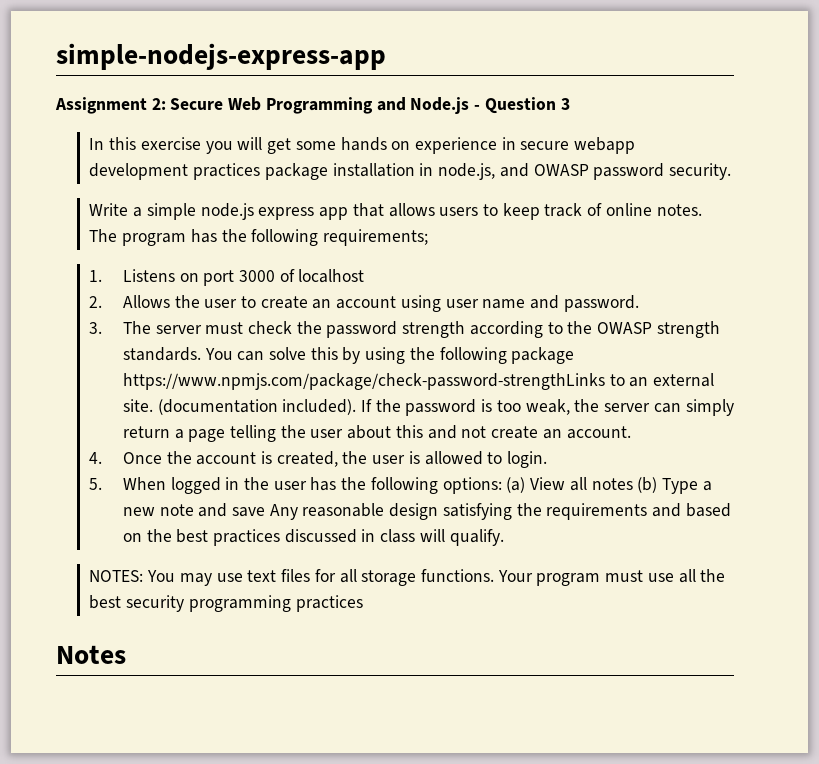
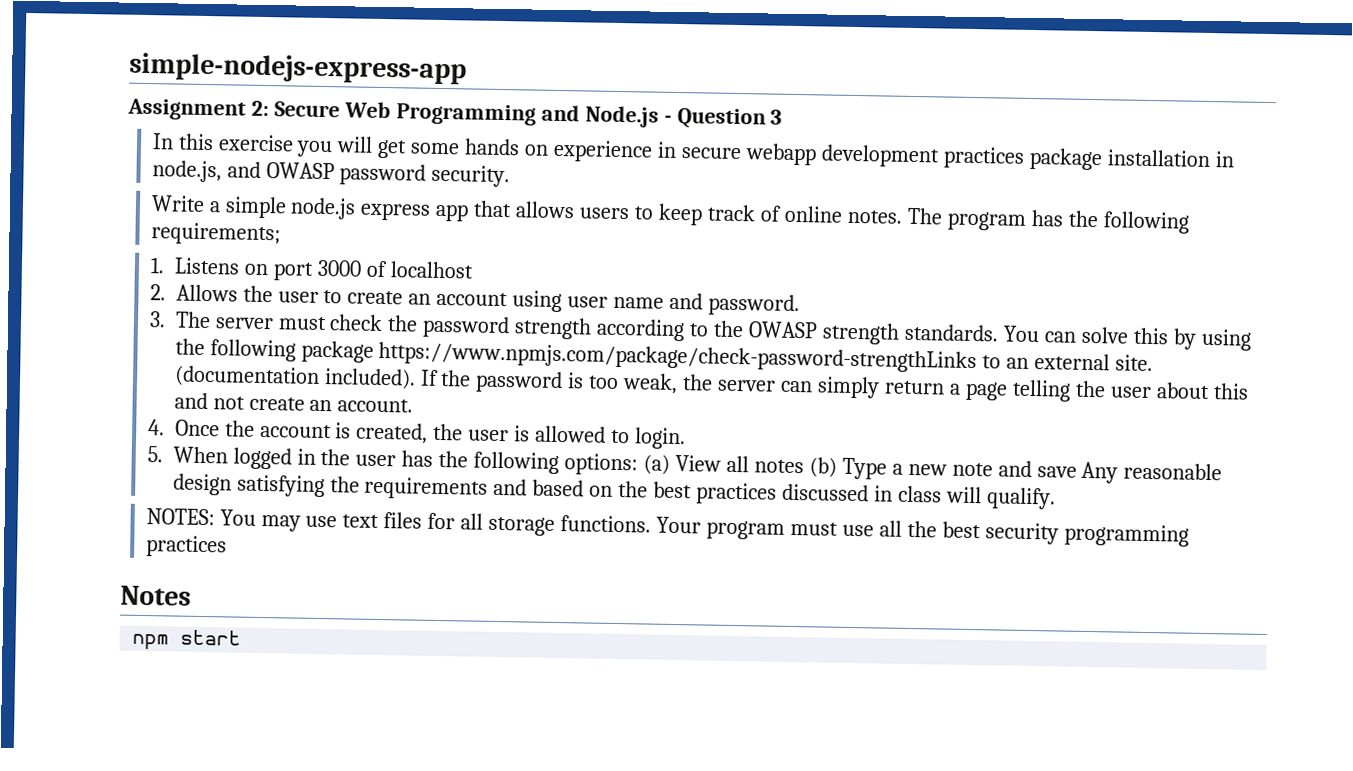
+ npm start

